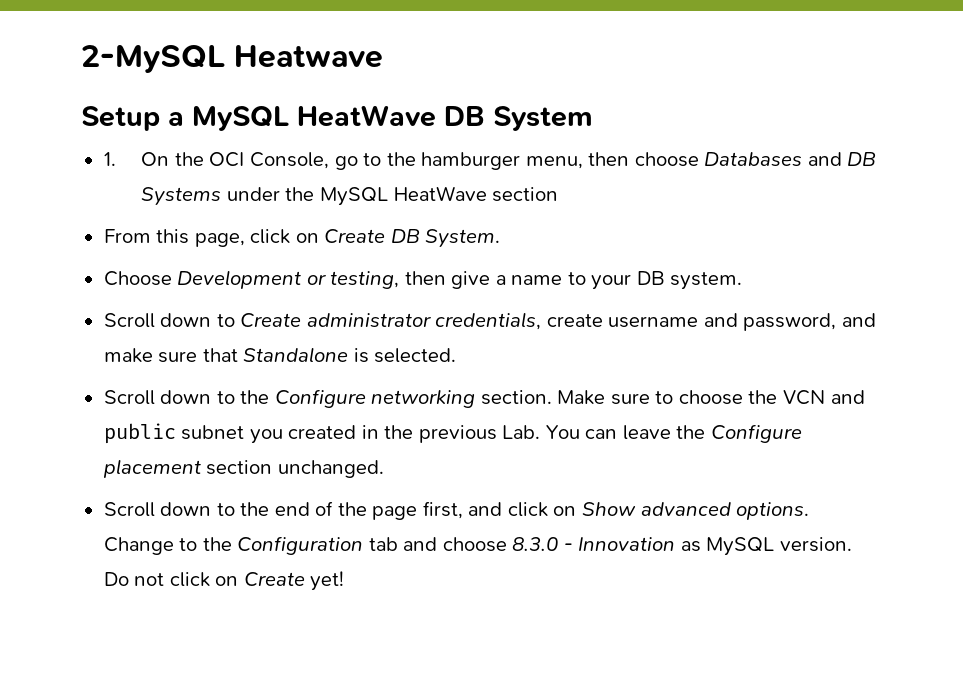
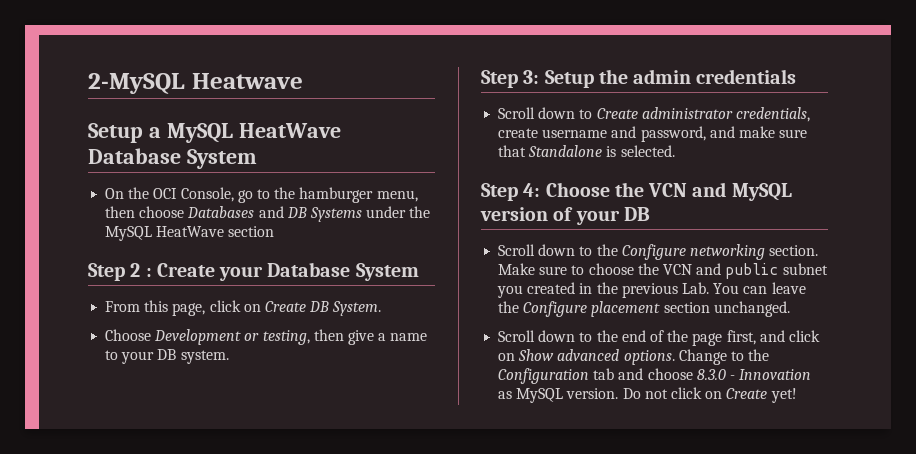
- Setup a MySQL HeatWave DB System
- 1. On the OCI Console, go to the hamburger menu, then choose Databases and DB Systems under the MySQL HeatWave section
+ Setup a MySQL HeatWave Database System
+ On the OCI Console, go to the hamburger menu, then choose Databases and DB Systems under the MySQL HeatWave section
+ Step 2 : Create your Database System
+ Step 3: Setup the admin credentials
+ Step 4: Choose the VCN and MySQL version of your DB

